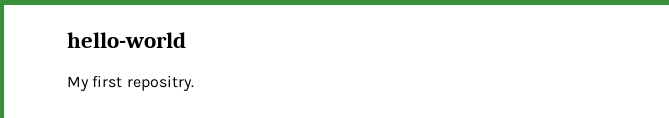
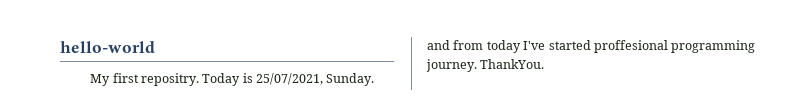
+ Today is 25/07/2021, Sunday. and from today I've started proffesional programming journey. ThankYou.

